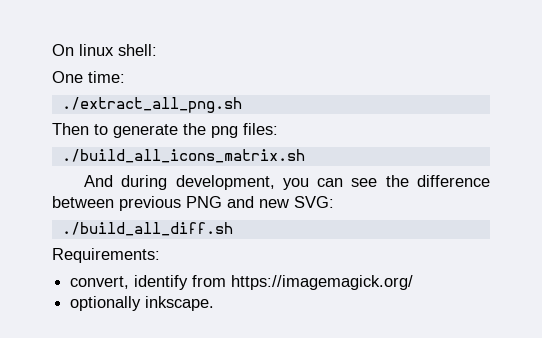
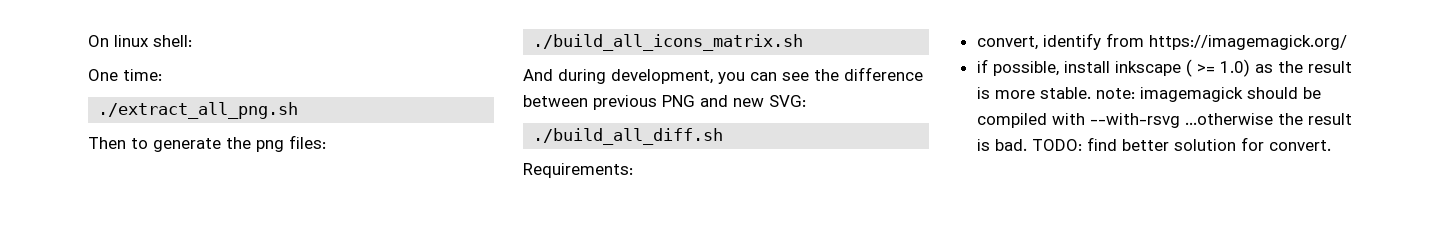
- optionally inkscape.
+ if possible, install inkscape ( >= 1.0) as the result is more stable. note: imagemagick should be compiled with --with-rsvg ...otherwise the result is bad. TODO: find better solution for convert.

